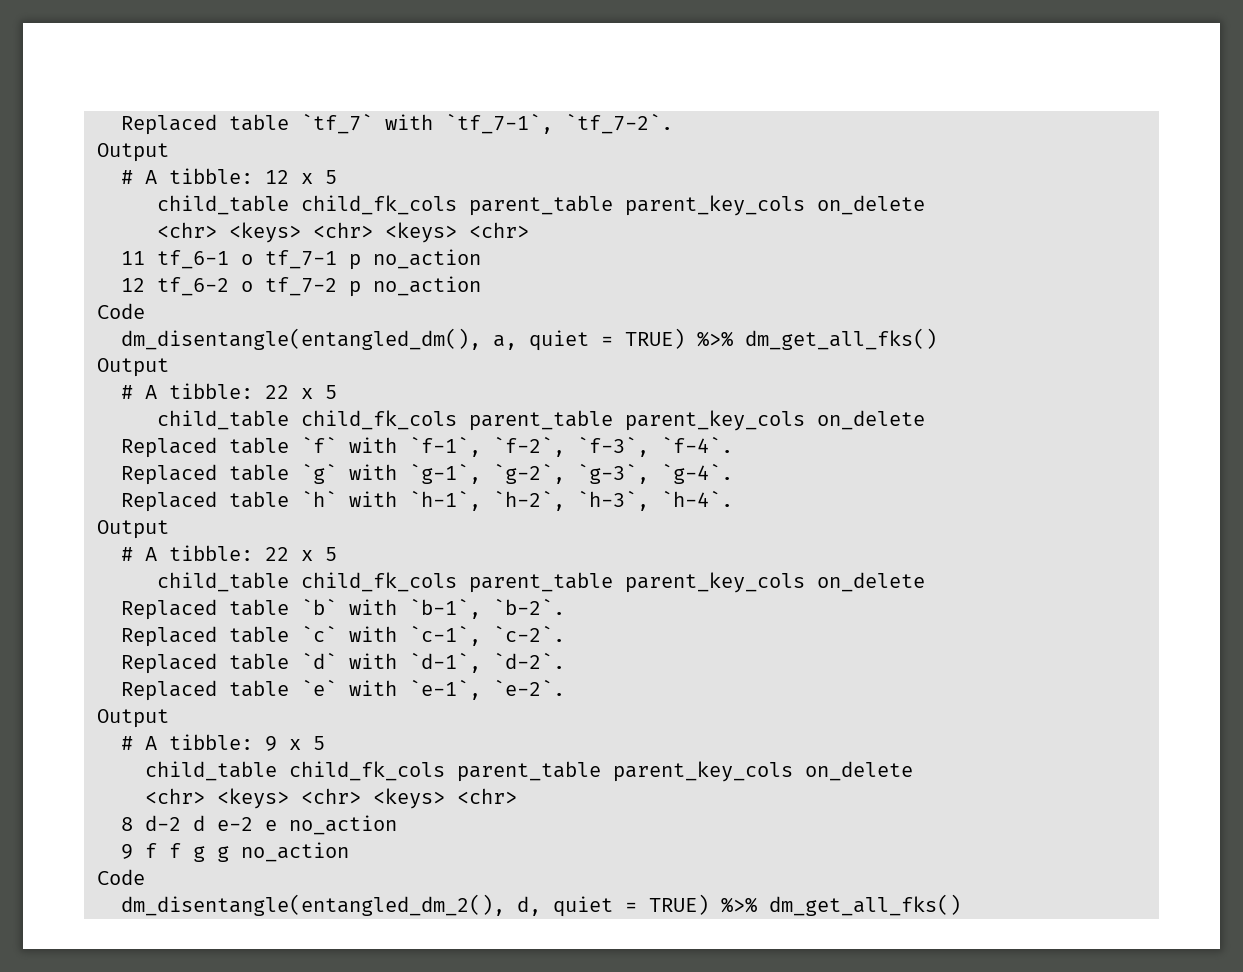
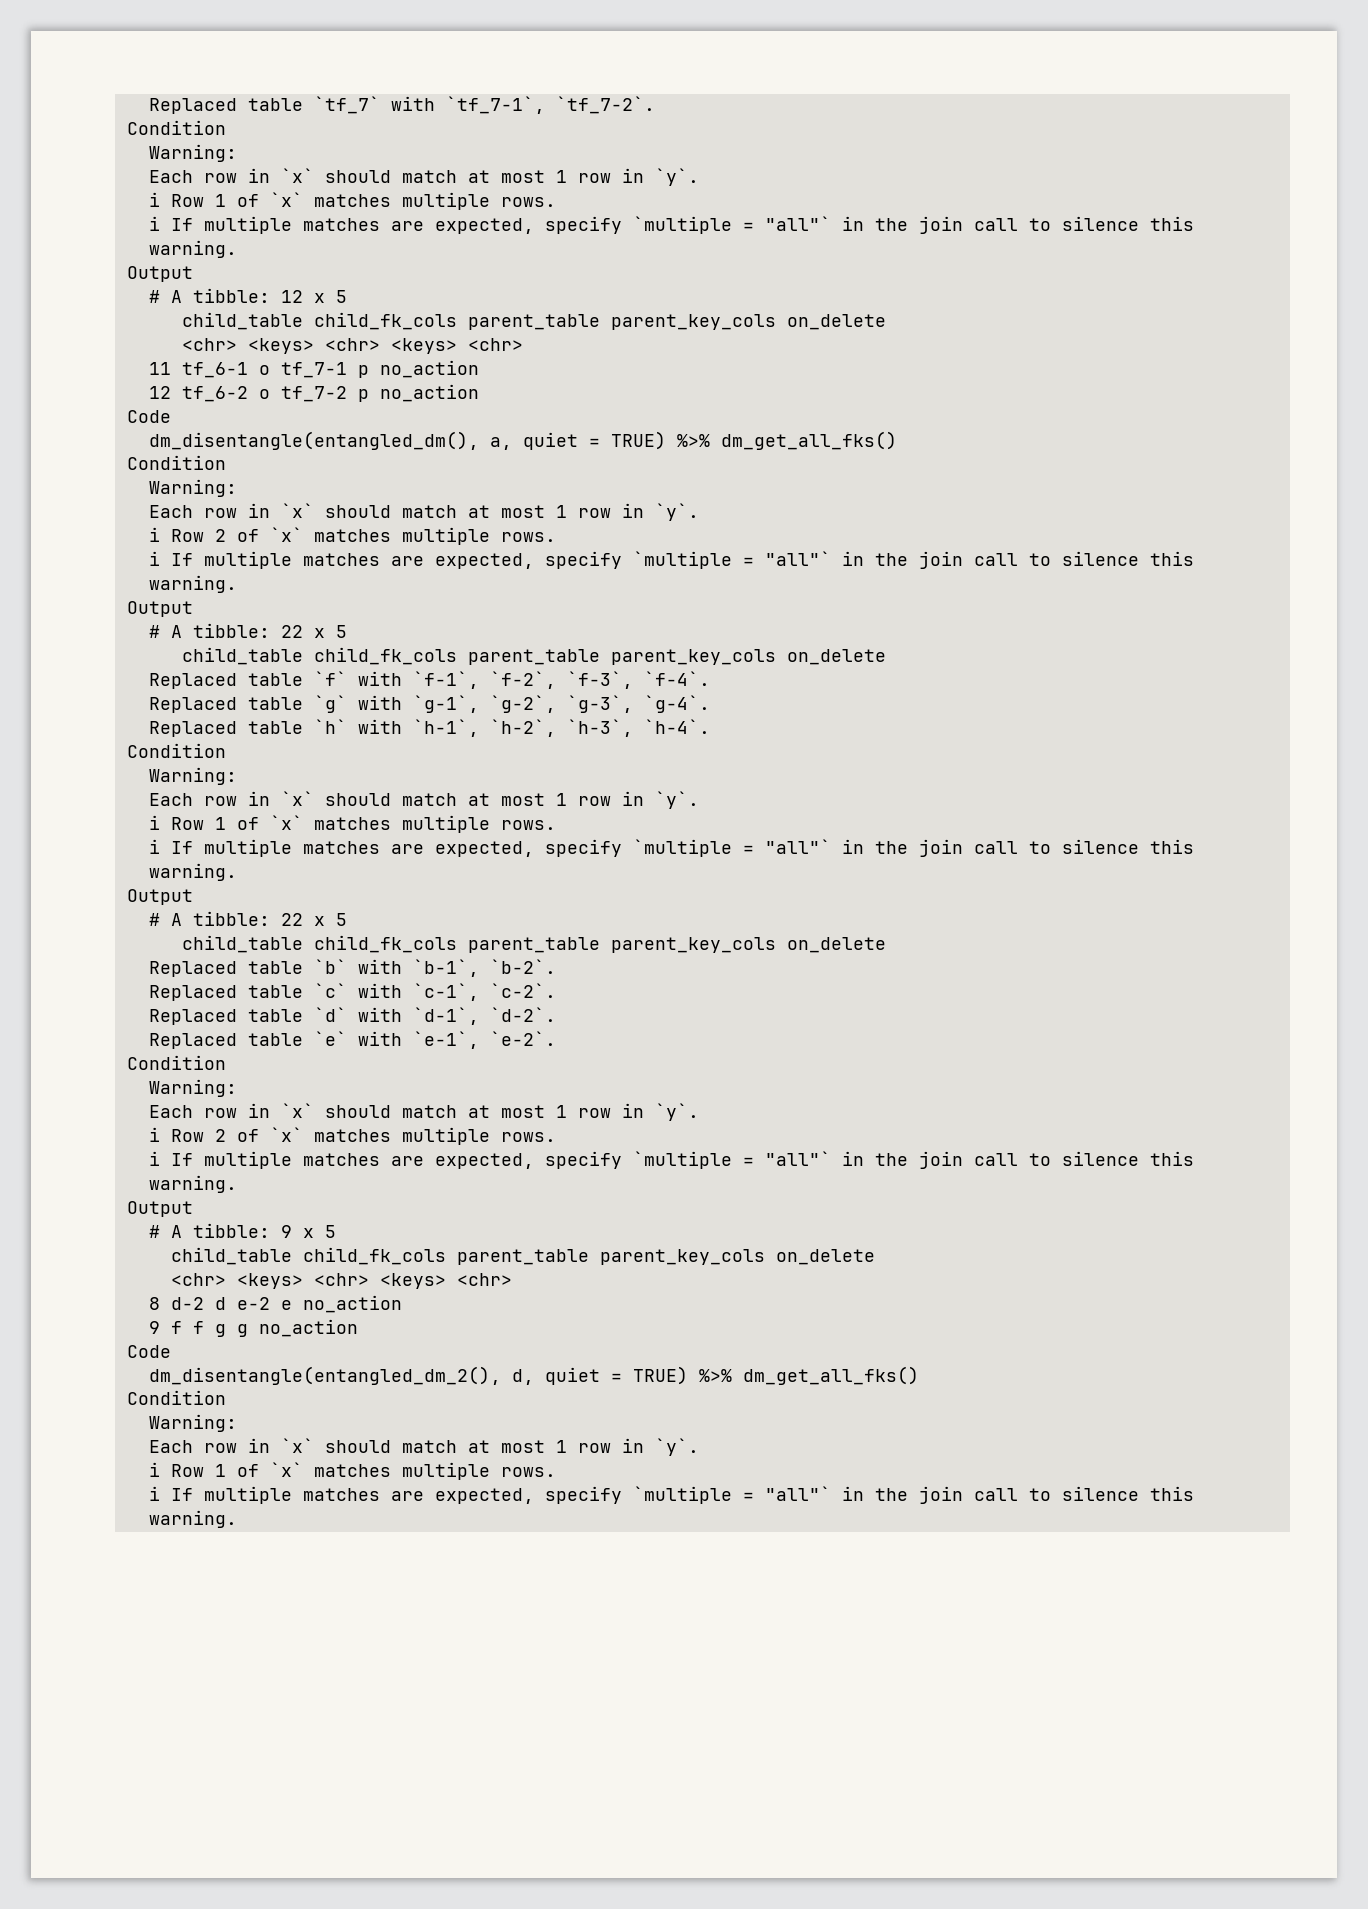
  Replaced table `tf_7` with `tf_7-1`, `tf_7-2`.
+ Condition
+ Warning:
+ Each row in `x` should match at most 1 row in `y`.
+ i Row 1 of `x` matches multiple rows.
+ i If multiple matches are expected, specify `multiple = "all"` in the join call to silence this warning.
  dm_disentangle(entangled_dm(), a, quiet = TRUE) %>% dm_get_all_fks()
+ Condition
+ Warning:
+ Each row in `x` should match at most 1 row in `y`.
+ i Row 2 of `x` matches multiple rows.
+ i If multiple matches are expected, specify `multiple = "all"` in the join call to silence this warning.
  Replaced table `h` with `h-1`, `h-2`, `h-3`, `h-4`.
+ Condition
+ Warning:
+ Each row in `x` should match at most 1 row in `y`.
+ i Row 1 of `x` matches multiple rows.
+ i If multiple matches are expected, specify `multiple = "all"` in the join call to silence this warning.
  Replaced table `e` with `e-1`, `e-2`.
+ Condition
+ Warning:
+ Each row in `x` should match at most 1 row in `y`.
+ i Row 2 of `x` matches multiple rows.
+ i If multiple matches are expected, specify `multiple = "all"` in the join call to silence this warning.
  dm_disentangle(entangled_dm_2(), d, quiet = TRUE) %>% dm_get_all_fks()
+ Condition
+ Warning:
+ Each row in `x` should match at most 1 row in `y`.
+ i Row 1 of `x` matches multiple rows.
+ i If multiple matches are expected, specify `multiple = "all"` in the join call to silence this warning.

